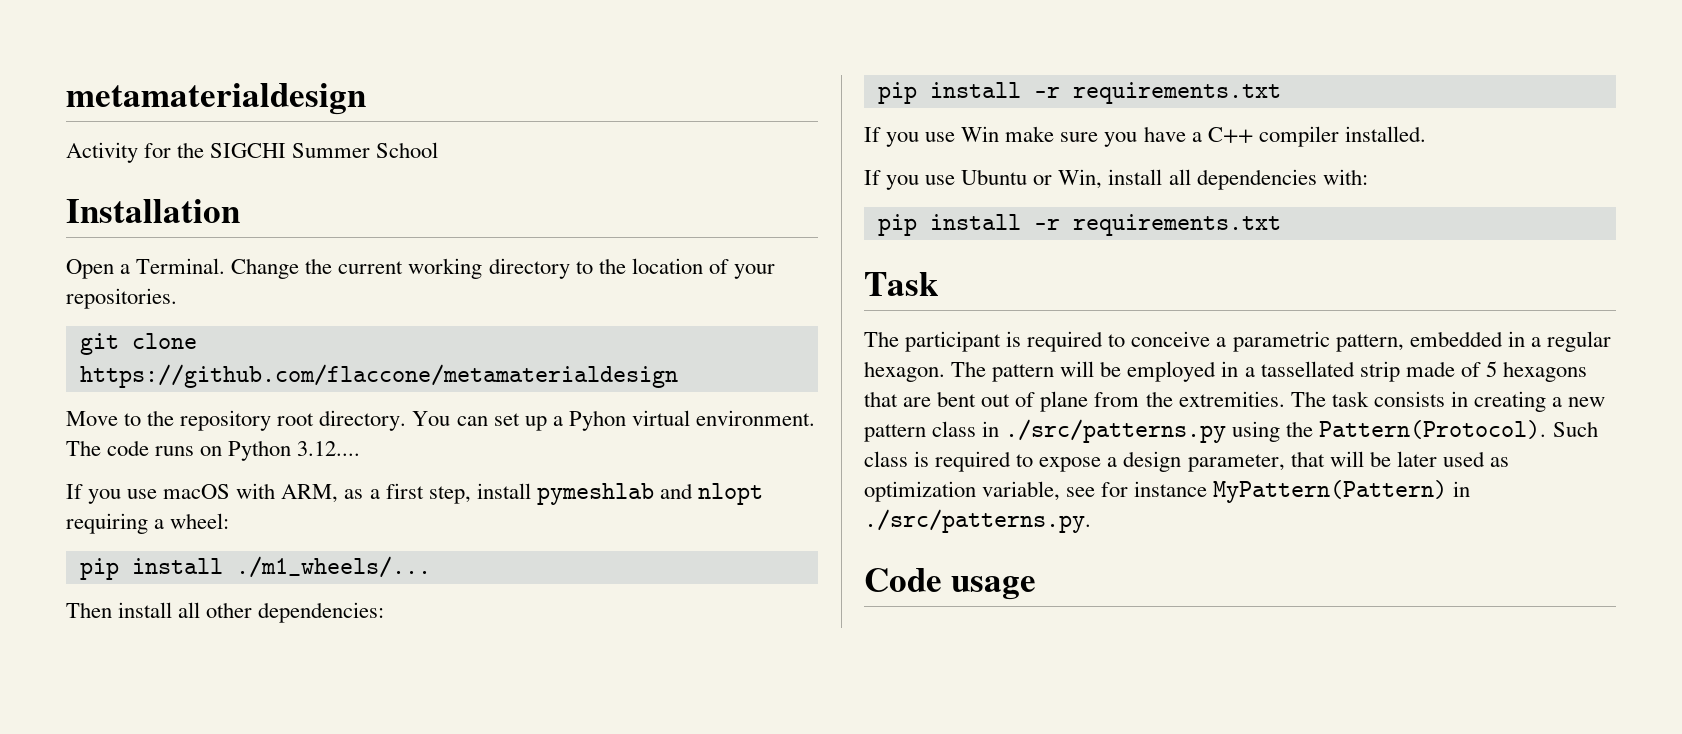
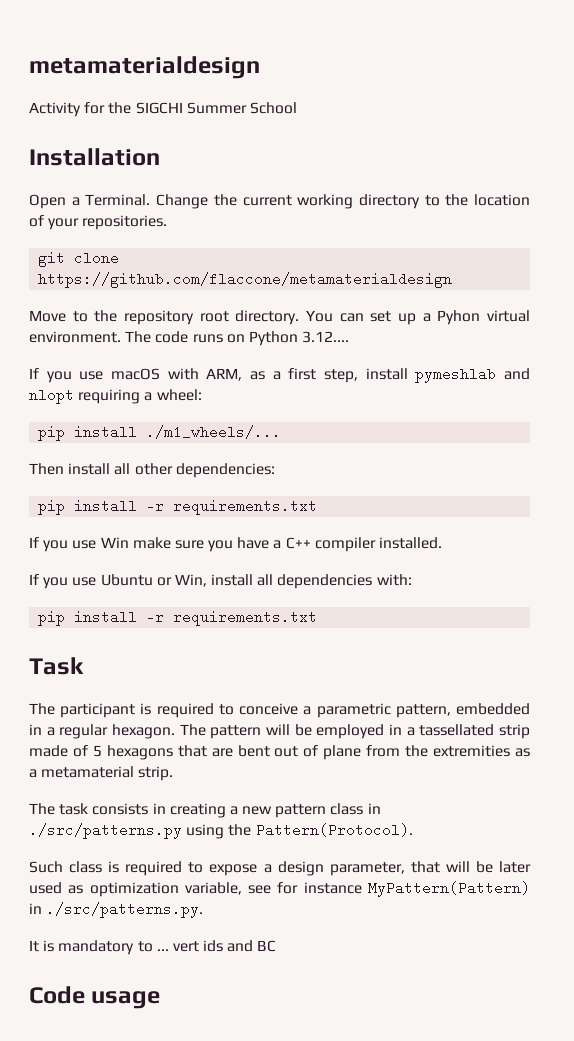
- The pattern will be employed in a tassellated strip made of 5 hexagons that are bent out of plane from the extremities. The task consists in creating a new pattern class in ./src/patterns.py using the Pattern(Protocol). Such class is required to expose a design parameter, that will be later used as optimization variable, see for instance MyPattern(Pattern) in ./src/patterns.py.
+ The pattern will be employed in a tassellated strip made of 5 hexagons that are bent out of plane from the extremities as a metamaterial strip.
+ The task consists in creating a new pattern class in ./src/patterns.py using the Pattern(Protocol).
+ Such class is required to expose a design parameter, that will be later used as optimization variable, see for instance MyPattern(Pattern) in ./src/patterns.py.
+ It is mandatory to ... vert ids and BC

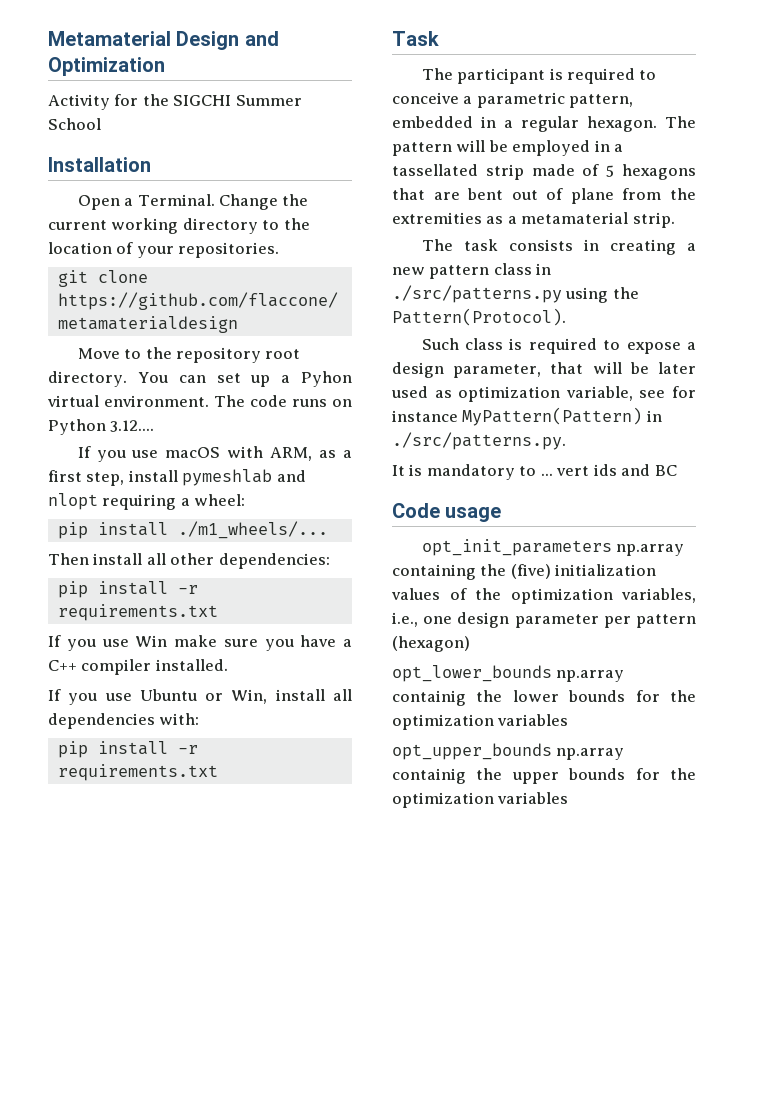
- metamaterialdesign
+ Metamaterial Design and Optimization
+ opt_init_parameters np.array containing the (five) initialization values of the optimization variables, i.e., one design parameter per pattern (hexagon)
+ opt_lower_bounds np.array containig the lower bounds for the optimization variables
+ opt_upper_bounds np.array containig the upper bounds for the optimization variables

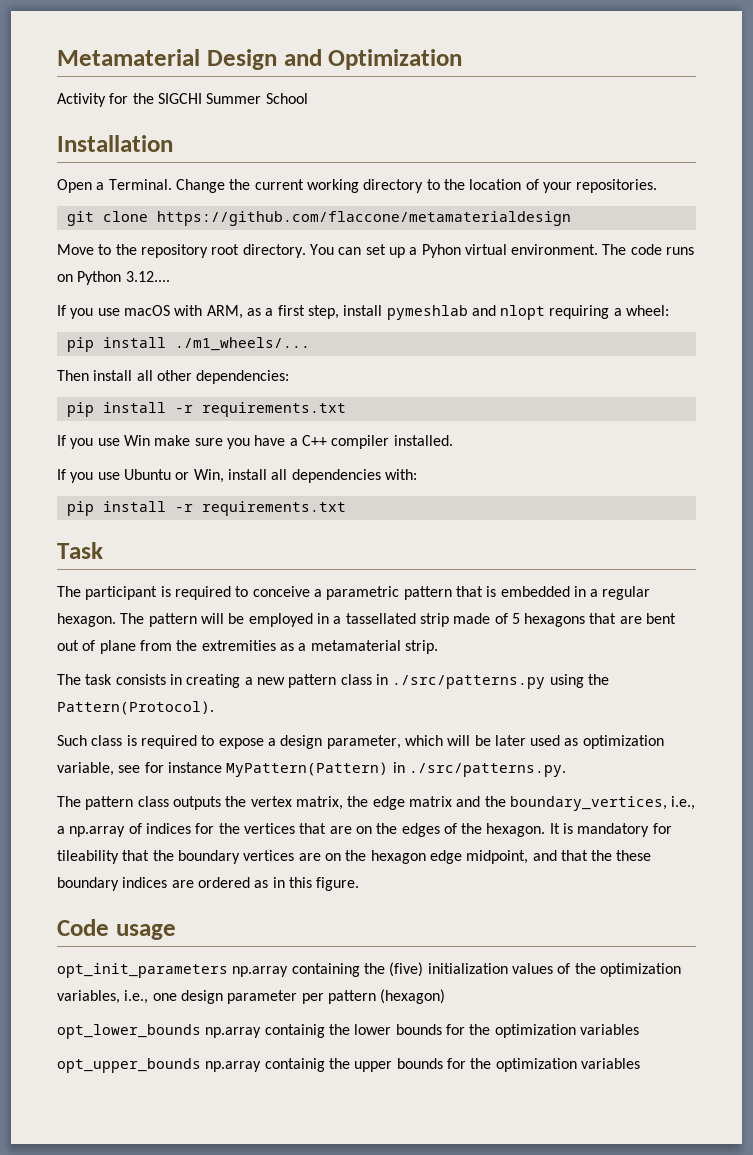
- The participant is required to conceive a parametric pattern, embedded in a regular hexagon.
+ The participant is required to conceive a parametric pattern that is embedded in a regular hexagon.
- Such class is required to expose a design parameter, that will be later used as optimization variable, see for instance MyPattern(Pattern) in ./src/patterns.py.
+ Such class is required to expose a design parameter, which will be later used as optimization variable, see for instance MyPattern(Pattern) in ./src/patterns.py.
- It is mandatory to ... vert ids and BC
+ The pattern class outputs the vertex matrix, the edge matrix and the boundary_vertices, i.e., a np.array of indices for the vertices that are on the edges of the hexagon. It is mandatory for tileability that the boundary vertices are on the hexagon edge midpoint, and that the these boundary indices are ordered as in this figure.

